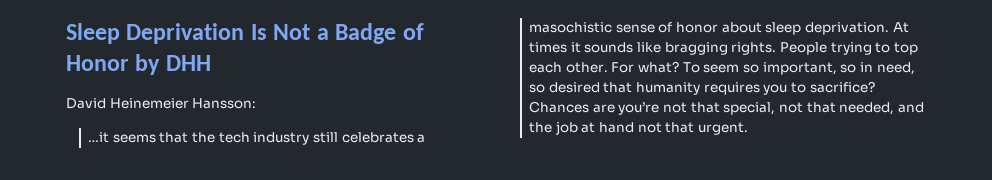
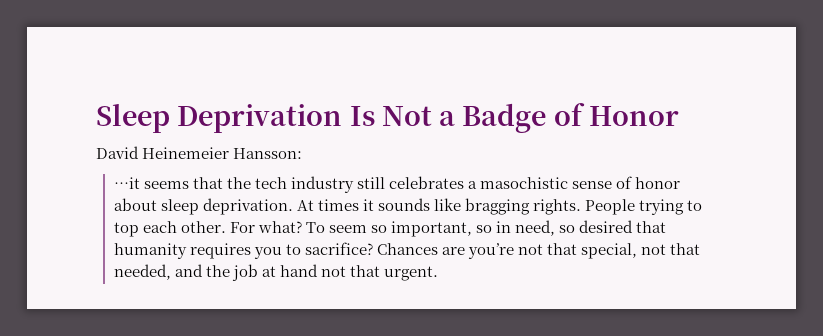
- Sleep Deprivation Is Not a Badge of Honor by DHH
+ Sleep Deprivation Is Not a Badge of Honor

